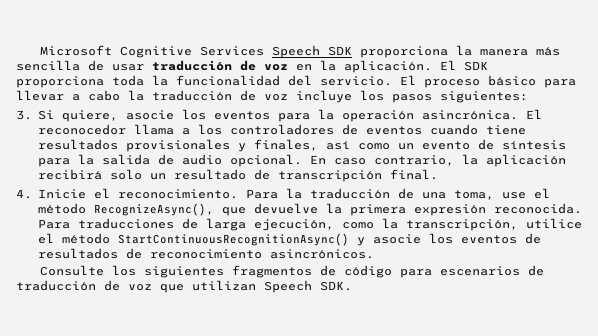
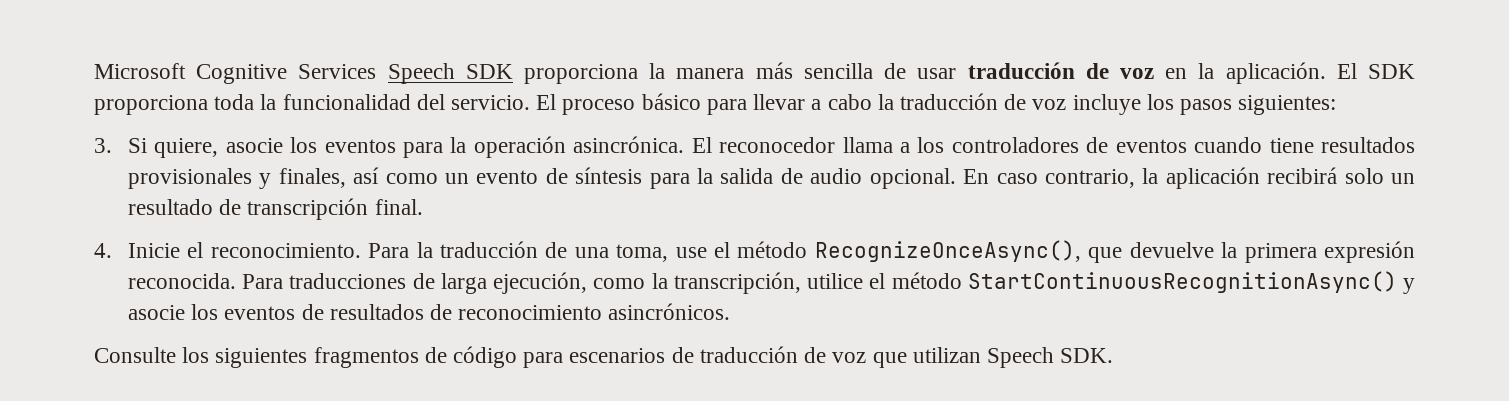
- Para la traducción de una toma, use el método RecognizeAsync(), que devuelve la primera expresión reconocida.
+ Para la traducción de una toma, use el método RecognizeOnceAsync(), que devuelve la primera expresión reconocida.

